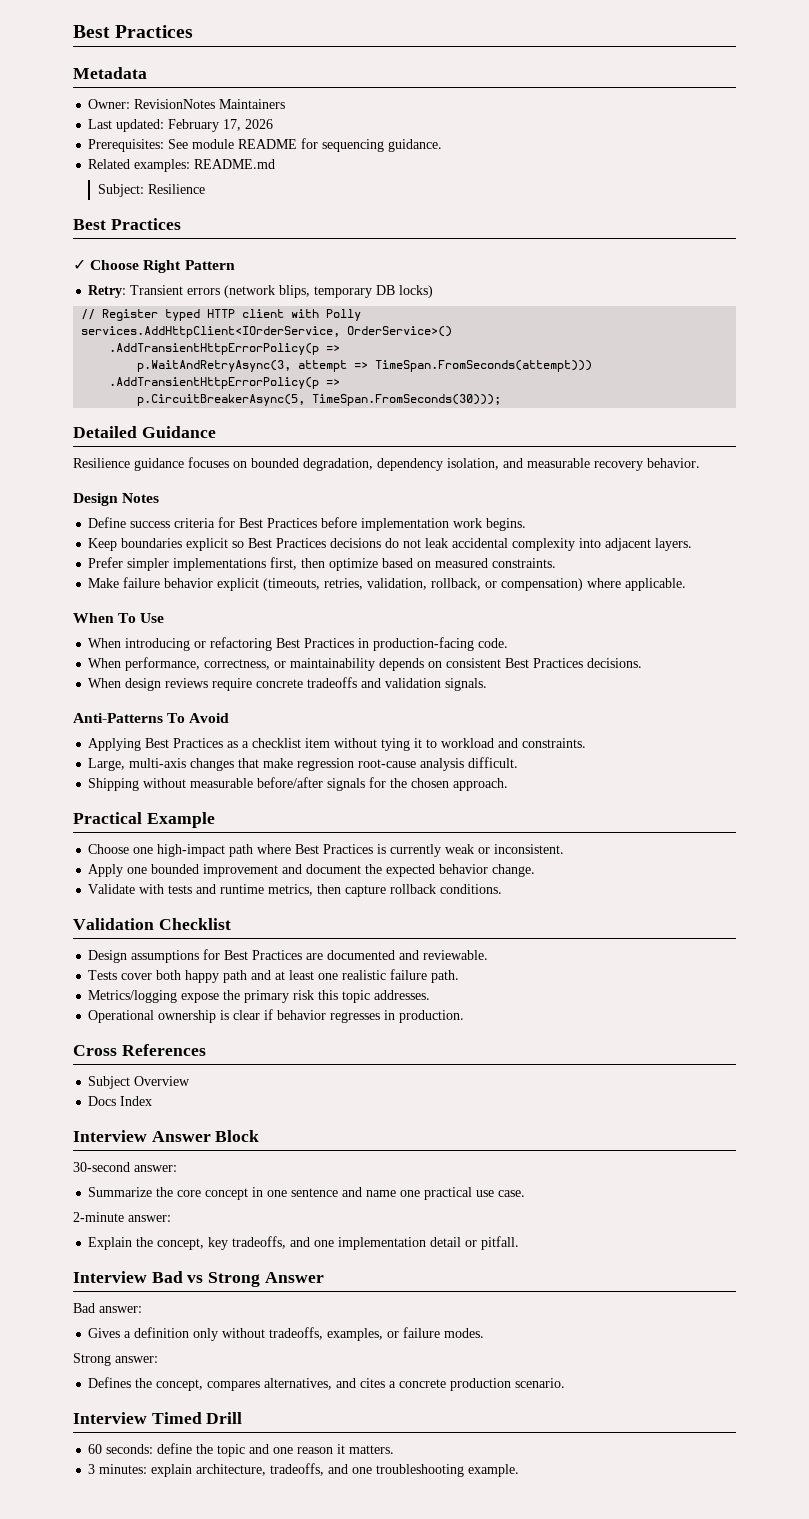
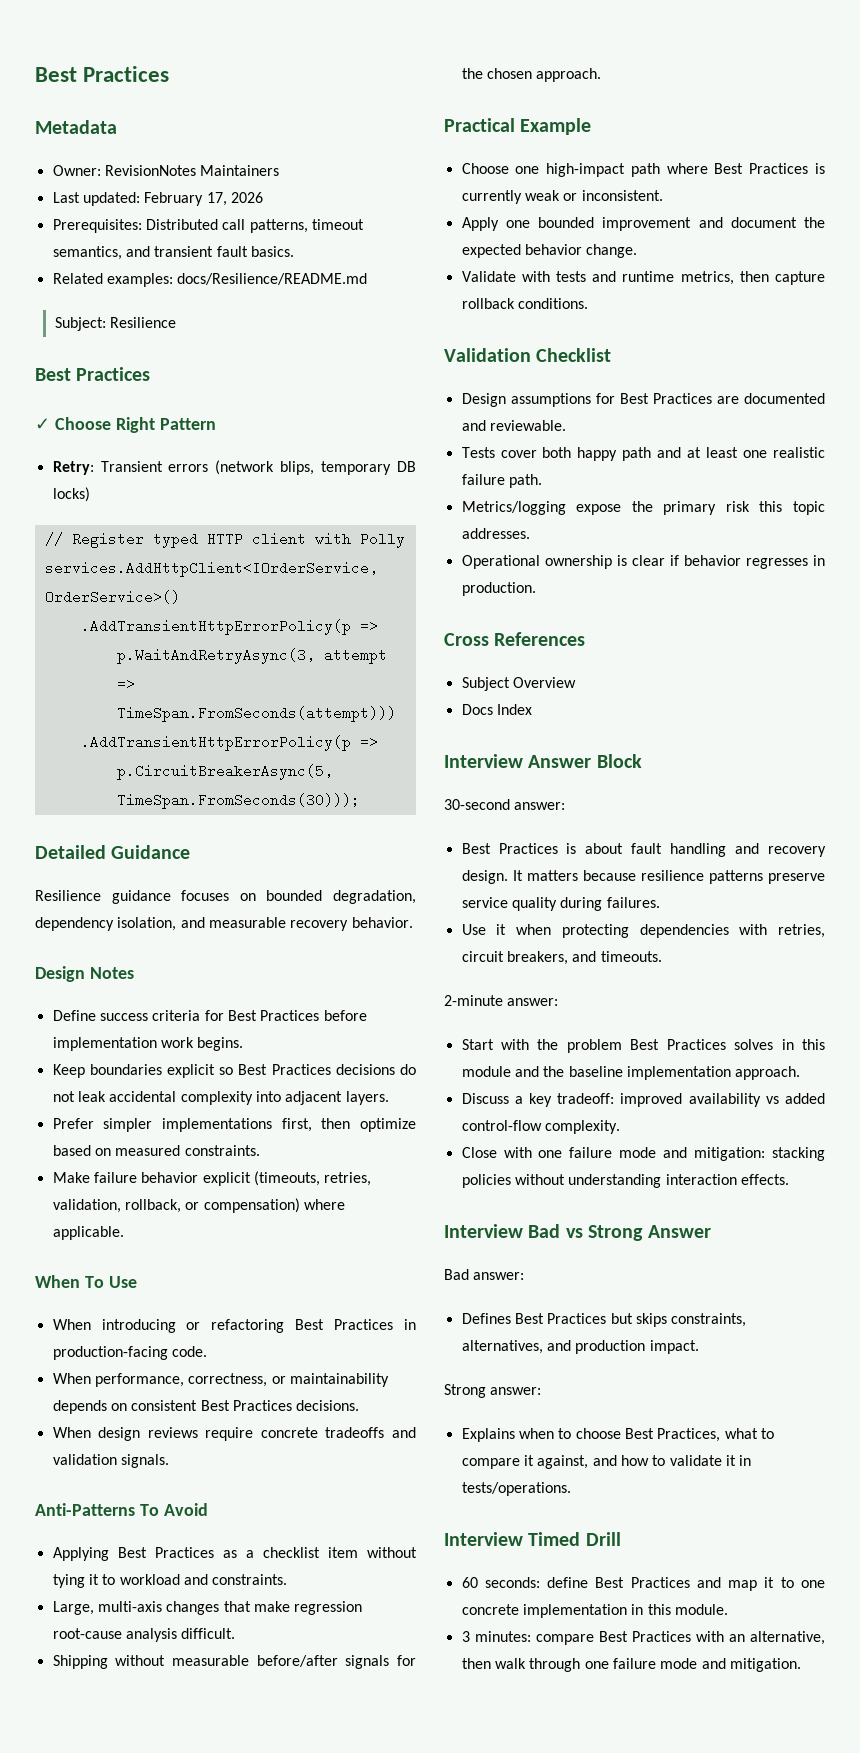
- Prerequisites: See module README for sequencing guidance.
+ Prerequisites: Distributed call patterns, timeout semantics, and transient fault basics.
- Related examples: README.md
+ Related examples: docs/Resilience/README.md
- Summarize the core concept in one sentence and name one practical use case.
+ Best Practices is about fault handling and recovery design. It matters because resilience patterns preserve service quality during failures.
+ Use it when protecting dependencies with retries, circuit breakers, and timeouts.
  2-minute answer:
- Explain the concept, key tradeoffs, and one implementation detail or pitfall.
+ Start with the problem Best Practices solves in this module and the baseline implementation approach.
+ Discuss a key tradeoff: improved availability vs added control-flow complexity.
+ Close with one failure mode and mitigation: stacking policies without understanding interaction effects.
- Gives a definition only without tradeoffs, examples, or failure modes.
+ Defines Best Practices but skips constraints, alternatives, and production impact.
  Strong answer:
- Defines the concept, compares alternatives, and cites a concrete production scenario.
+ Explains when to choose Best Practices, what to compare it against, and how to validate it in tests/operations.
- 60 seconds: define the topic and one reason it matters.
- 3 minutes: explain architecture, tradeoffs, and one troubleshooting example.
+ 60 seconds: define Best Practices and map it to one concrete implementation in this module.
+ 3 minutes: compare Best Practices with an alternative, then walk through one failure mode and mitigation.

